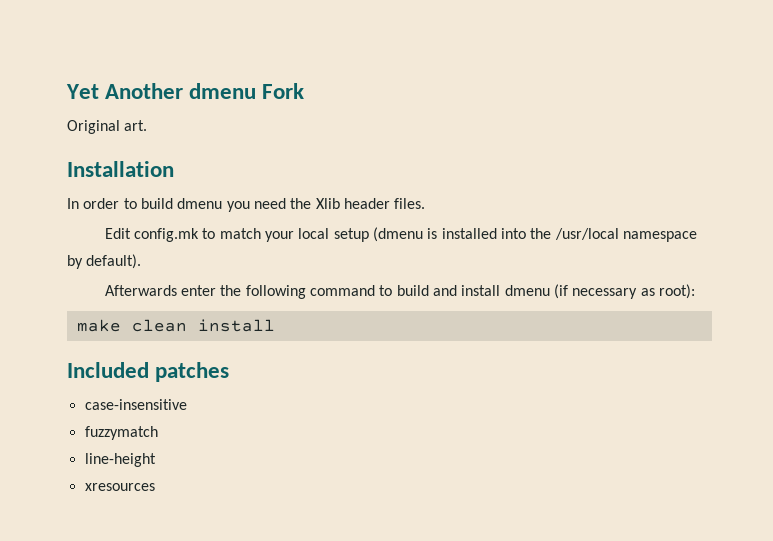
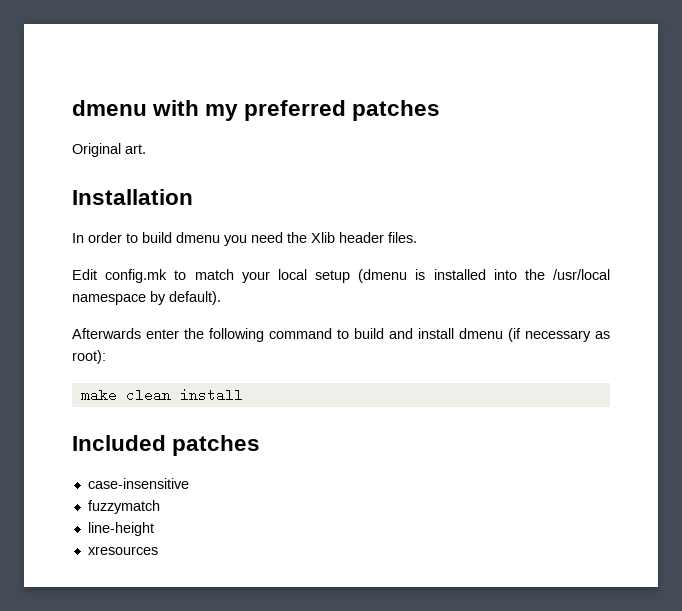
- Yet Another dmenu Fork
+ dmenu with my preferred patches

